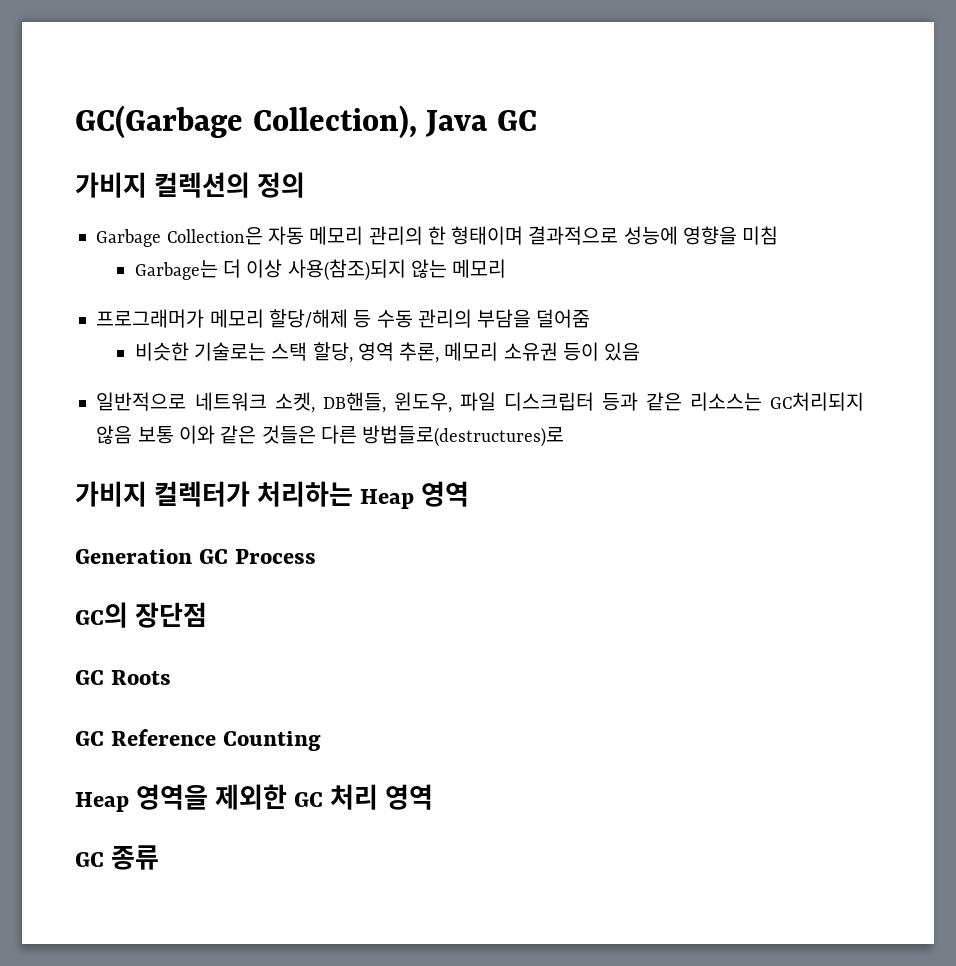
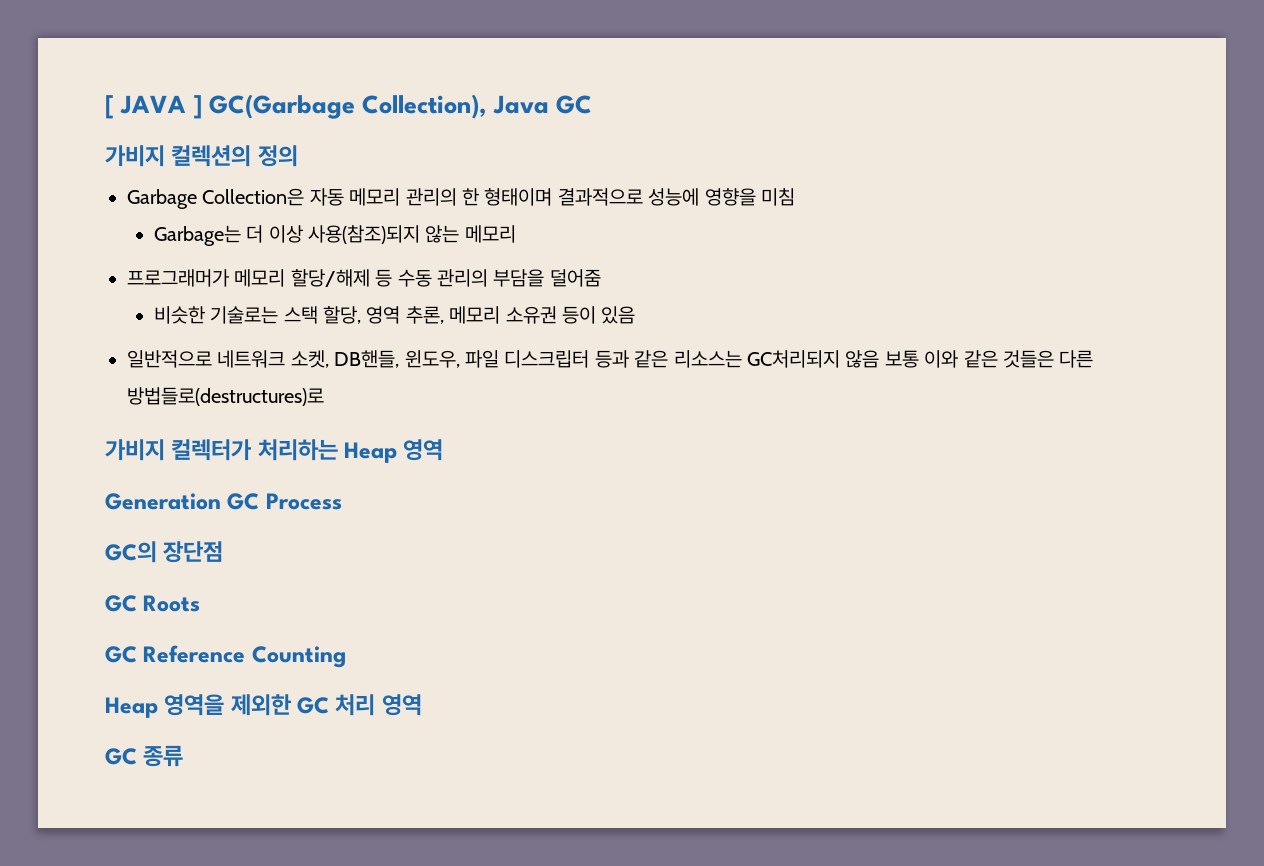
- GC(Garbage Collection), Java GC
+ [ JAVA ] GC(Garbage Collection), Java GC

